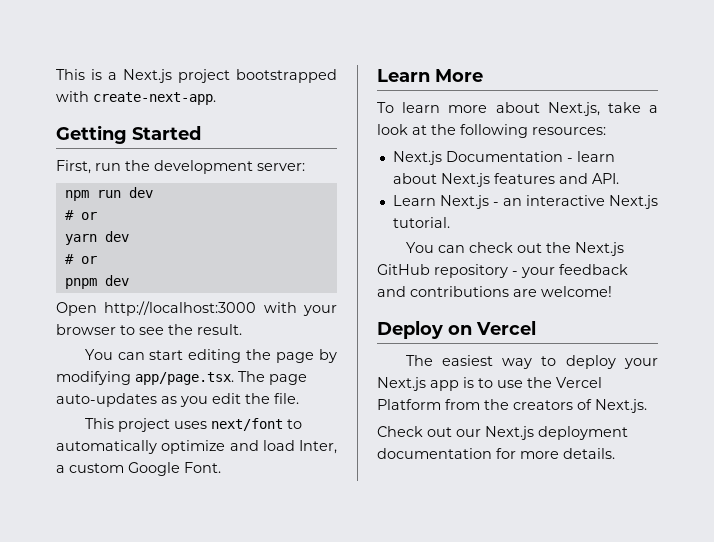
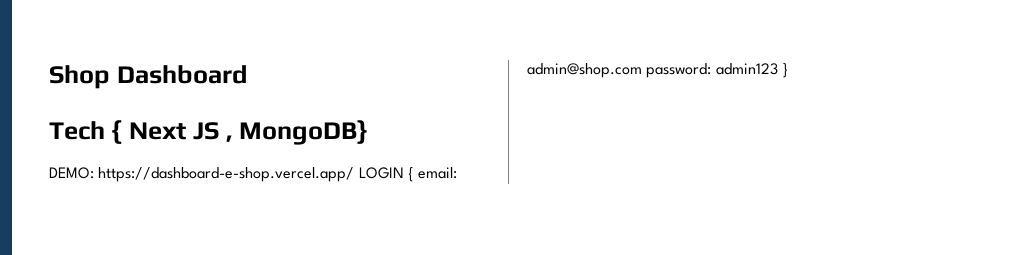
- This is a Next.js project bootstrapped with create-next-app.
- Getting Started
- First, run the development server:
- npm run dev
- # or
- yarn dev
- # or
- pnpm dev
- Open http://localhost:3000 with your browser to see the result.
- You can start editing the page by modifying app/page.tsx. The page auto-updates as you edit the file.
- This project uses next/font to automatically optimize and load Inter, a custom Google Font.
- Learn More
- To learn more about Next.js, take a look at the following resources:
- Next.js Documentation - learn about Next.js features and API.
- Learn Next.js - an interactive Next.js tutorial.
- You can check out the Next.js GitHub repository - your feedback and contributions are welcome!
- Deploy on Vercel
- The easiest way to deploy your Next.js app is to use the Vercel Platform from the creators of Next.js.
- Check out our Next.js deployment documentation for more details.
+ Shop Dashboard
+ Tech { Next JS , MongoDB}
+ DEMO: https://dashboard-e-shop.vercel.app/ LOGIN { email: admin@shop.com password: admin123 }

